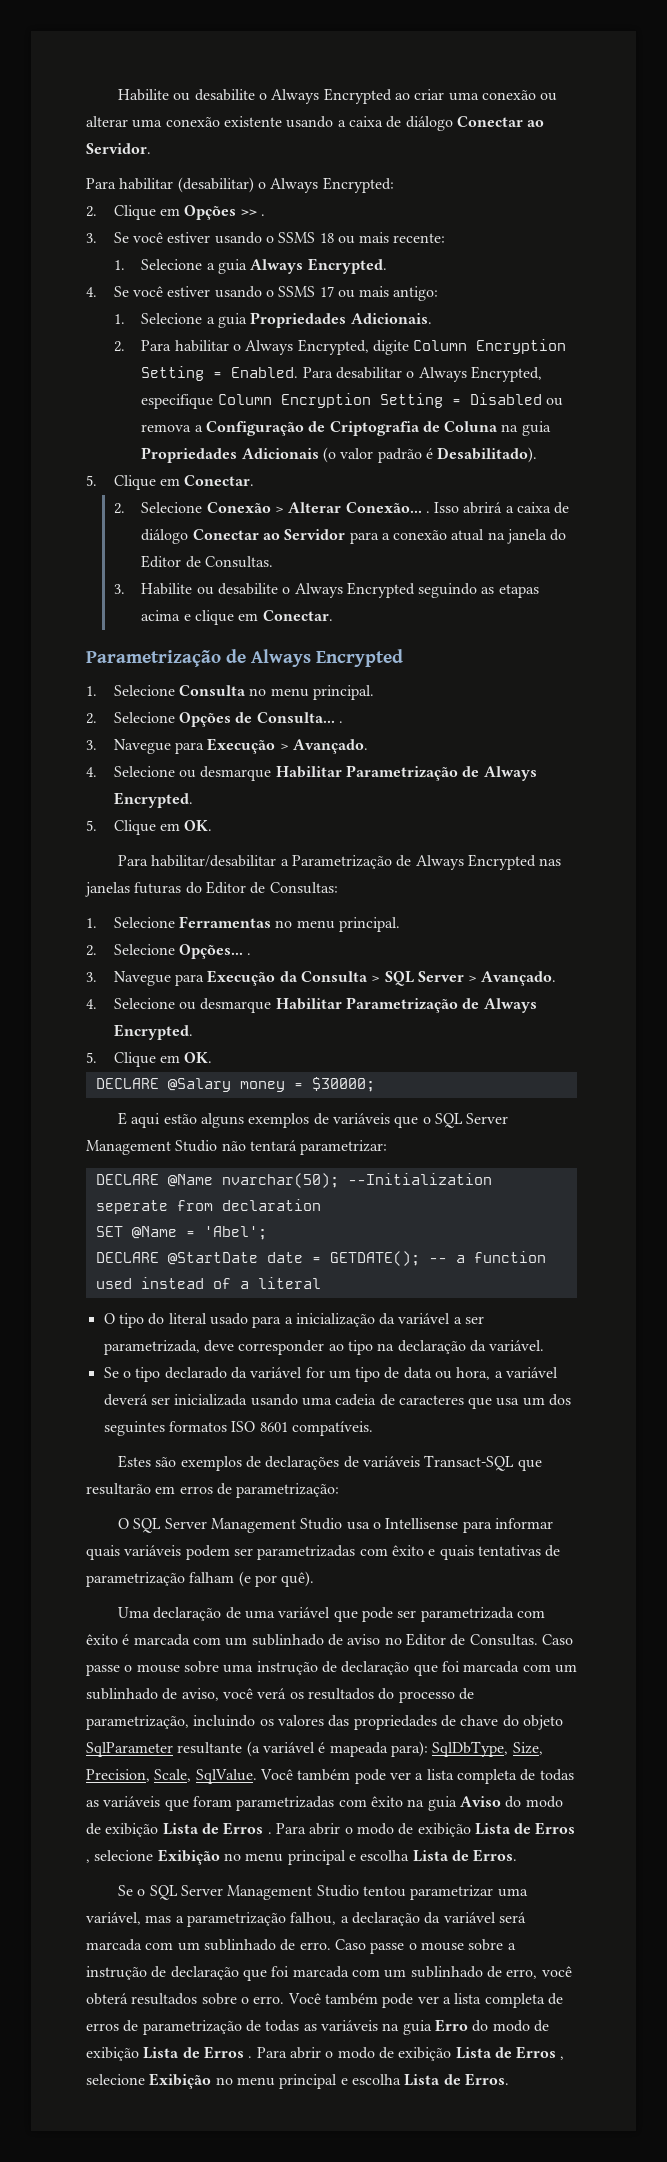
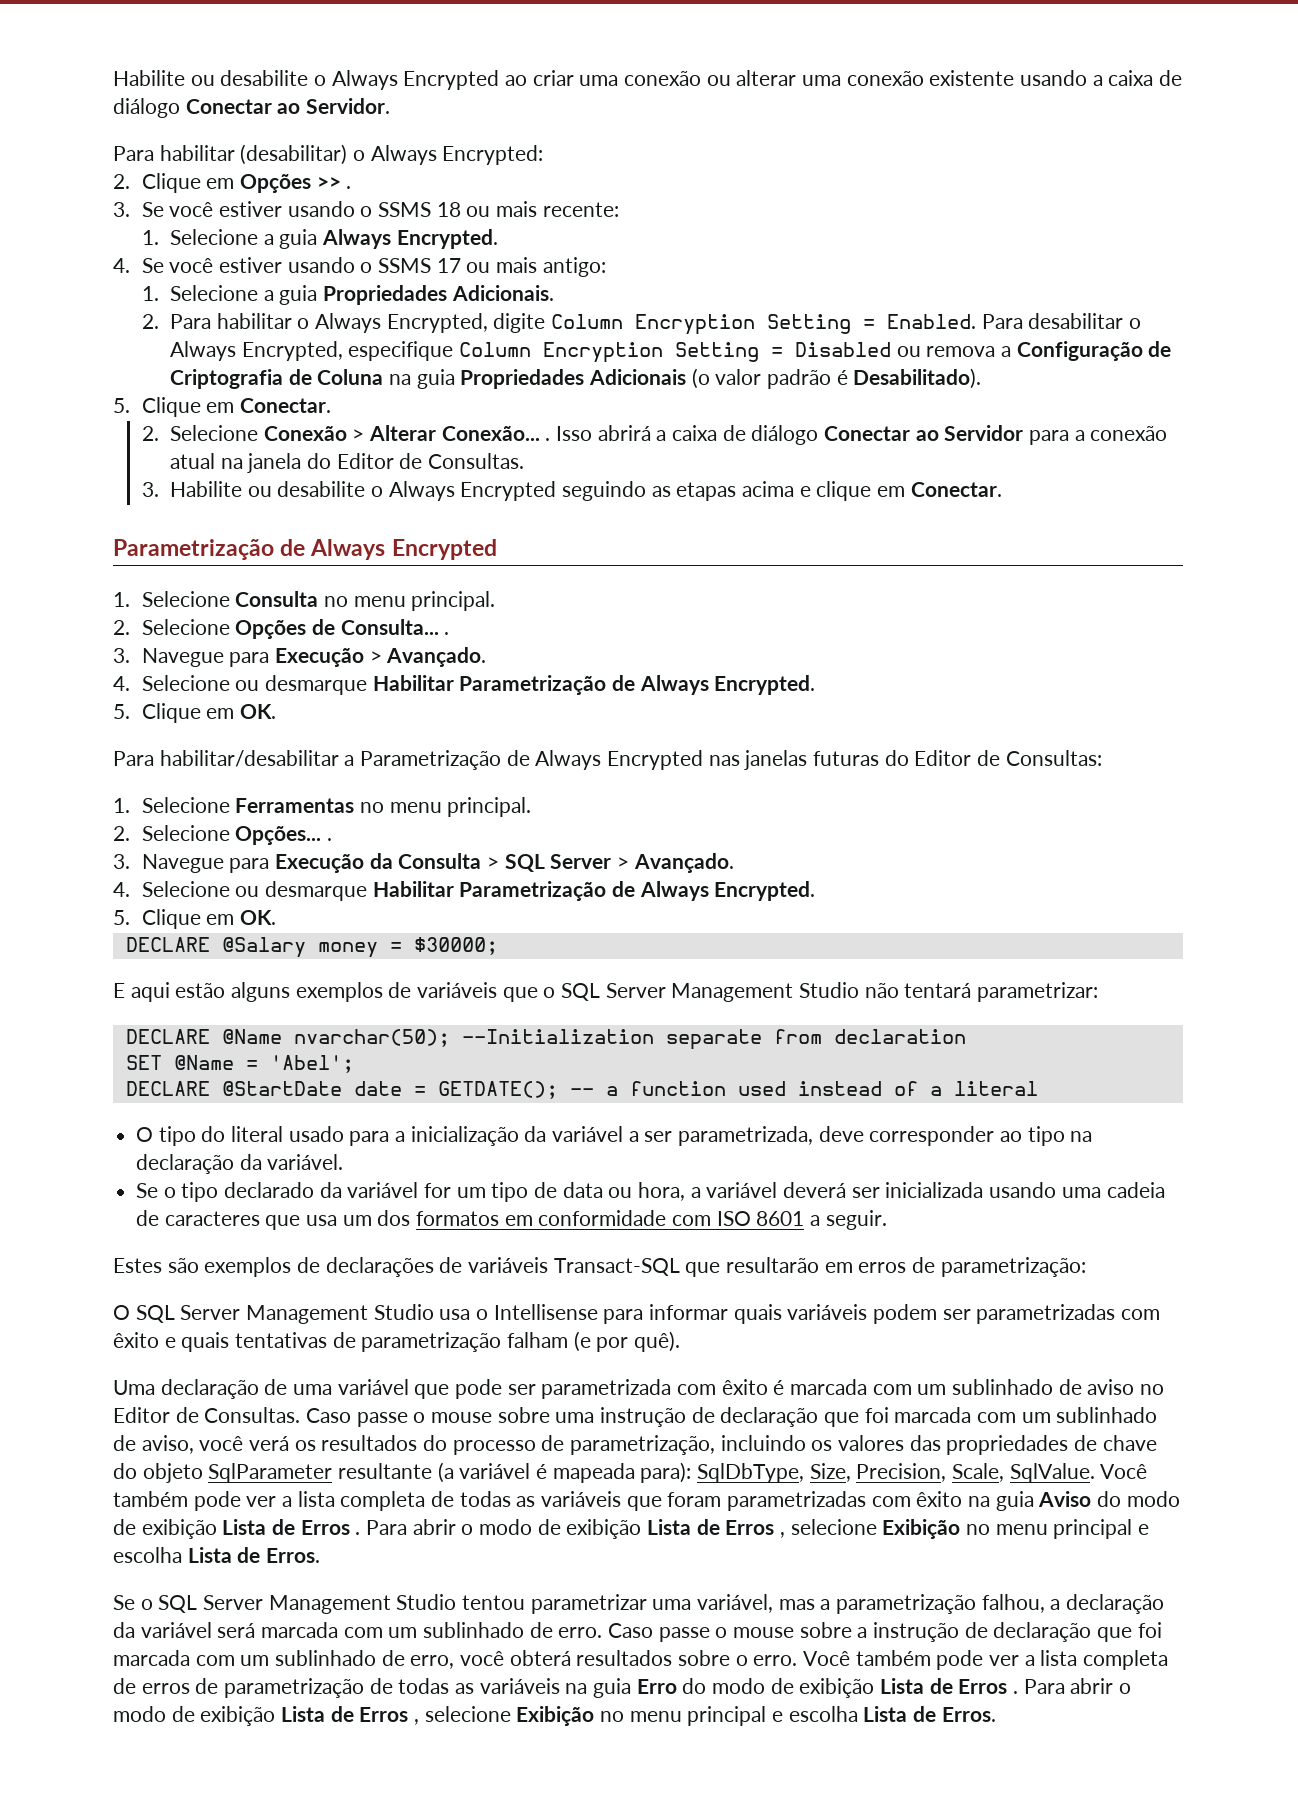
- DECLARE @Name nvarchar(50); --Initialization seperate from declaration
+ DECLARE @Name nvarchar(50); --Initialization separate from declaration
- Se o tipo declarado da variável for um tipo de data ou hora, a variável deverá ser inicializada usando uma cadeia de caracteres que usa um dos seguintes formatos ISO 8601 compatíveis.
+ Se o tipo declarado da variável for um tipo de data ou hora, a variável deverá ser inicializada usando uma cadeia de caracteres que usa um dos formatos em conformidade com ISO 8601 a seguir.

